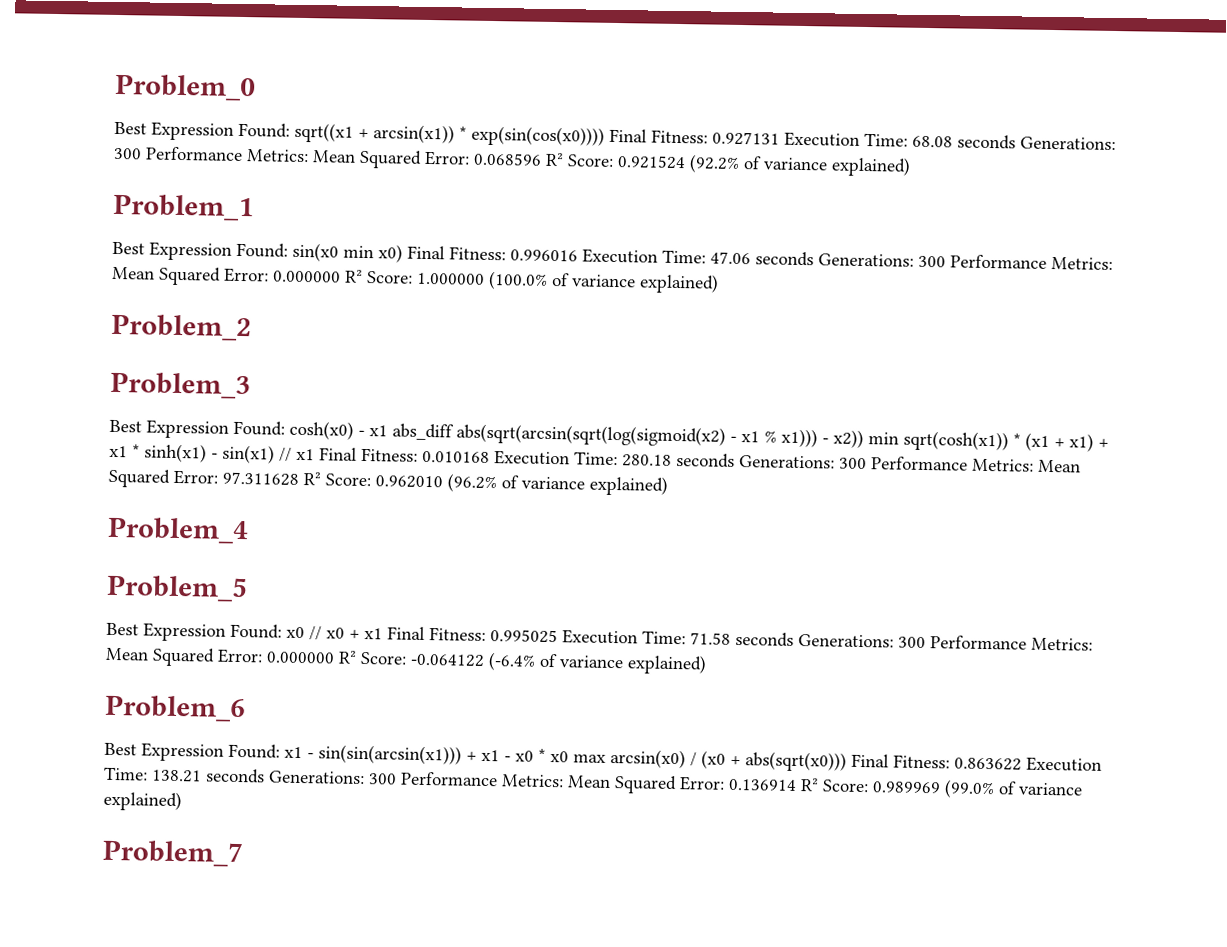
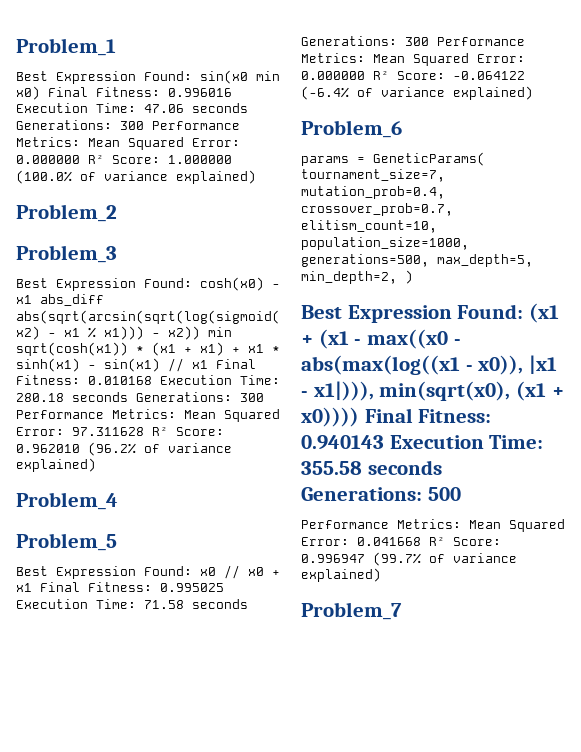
- Problem_0
- Best Expression Found: sqrt((x1 + arcsin(x1)) * exp(sin(cos(x0)))) Final Fitness: 0.927131 Execution Time: 68.08 seconds Generations: 300 Performance Metrics: Mean Squared Error: 0.068596 R² Score: 0.921524 (92.2% of variance explained)
- Best Expression Found: x1 - sin(sin(arcsin(x1))) + x1 - x0 * x0 max arcsin(x0) / (x0 + abs(sqrt(x0))) Final Fitness: 0.863622 Execution Time: 138.21 seconds Generations: 300 Performance Metrics: Mean Squared Error: 0.136914 R² Score: 0.989969 (99.0% of variance explained)
+ params = GeneticParams( tournament_size=7, mutation_prob=0.4, crossover_prob=0.7, elitism_count=10, population_size=1000, generations=500, max_depth=5, min_depth=2, )
+ Best Expression Found: (x1 + (x1 - max((x0 - abs(max(log((x1 - x0)), |x1 - x1|))), min(sqrt(x0), (x1 + x0)))) Final Fitness: 0.940143 Execution Time: 355.58 seconds Generations: 500
+ Performance Metrics: Mean Squared Error: 0.041668 R² Score: 0.996947 (99.7% of variance explained)

